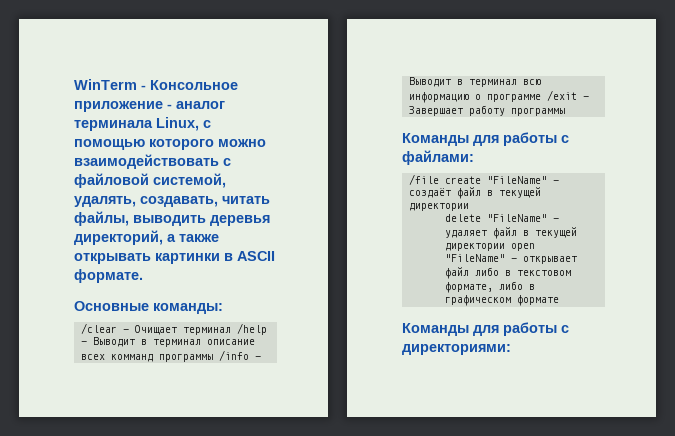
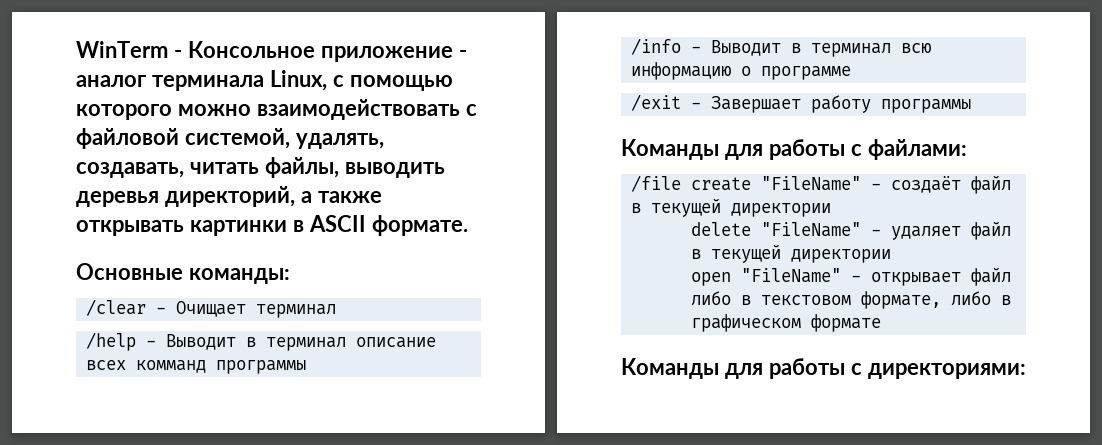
- /clear - Очищает терминал /help - Выводит в терминал описание всех комманд программы /info - Выводит в терминал всю информацию о программе /exit - Завершает работу программы
+ /clear - Очищает терминал
+ /help - Выводит в терминал описание всех комманд программы
+ /info - Выводит в терминал всю информацию о программе
+ /exit - Завершает работу программы
- delete "FileName" - удаляет файл в текущей директории open "FileName" - открывает файл либо в текстовом формате, либо в графическом формате
+ delete "FileName" - удаляет файл в текущей директории
+ open "FileName" - открывает файл либо в текстовом формате, либо в графическом формате

